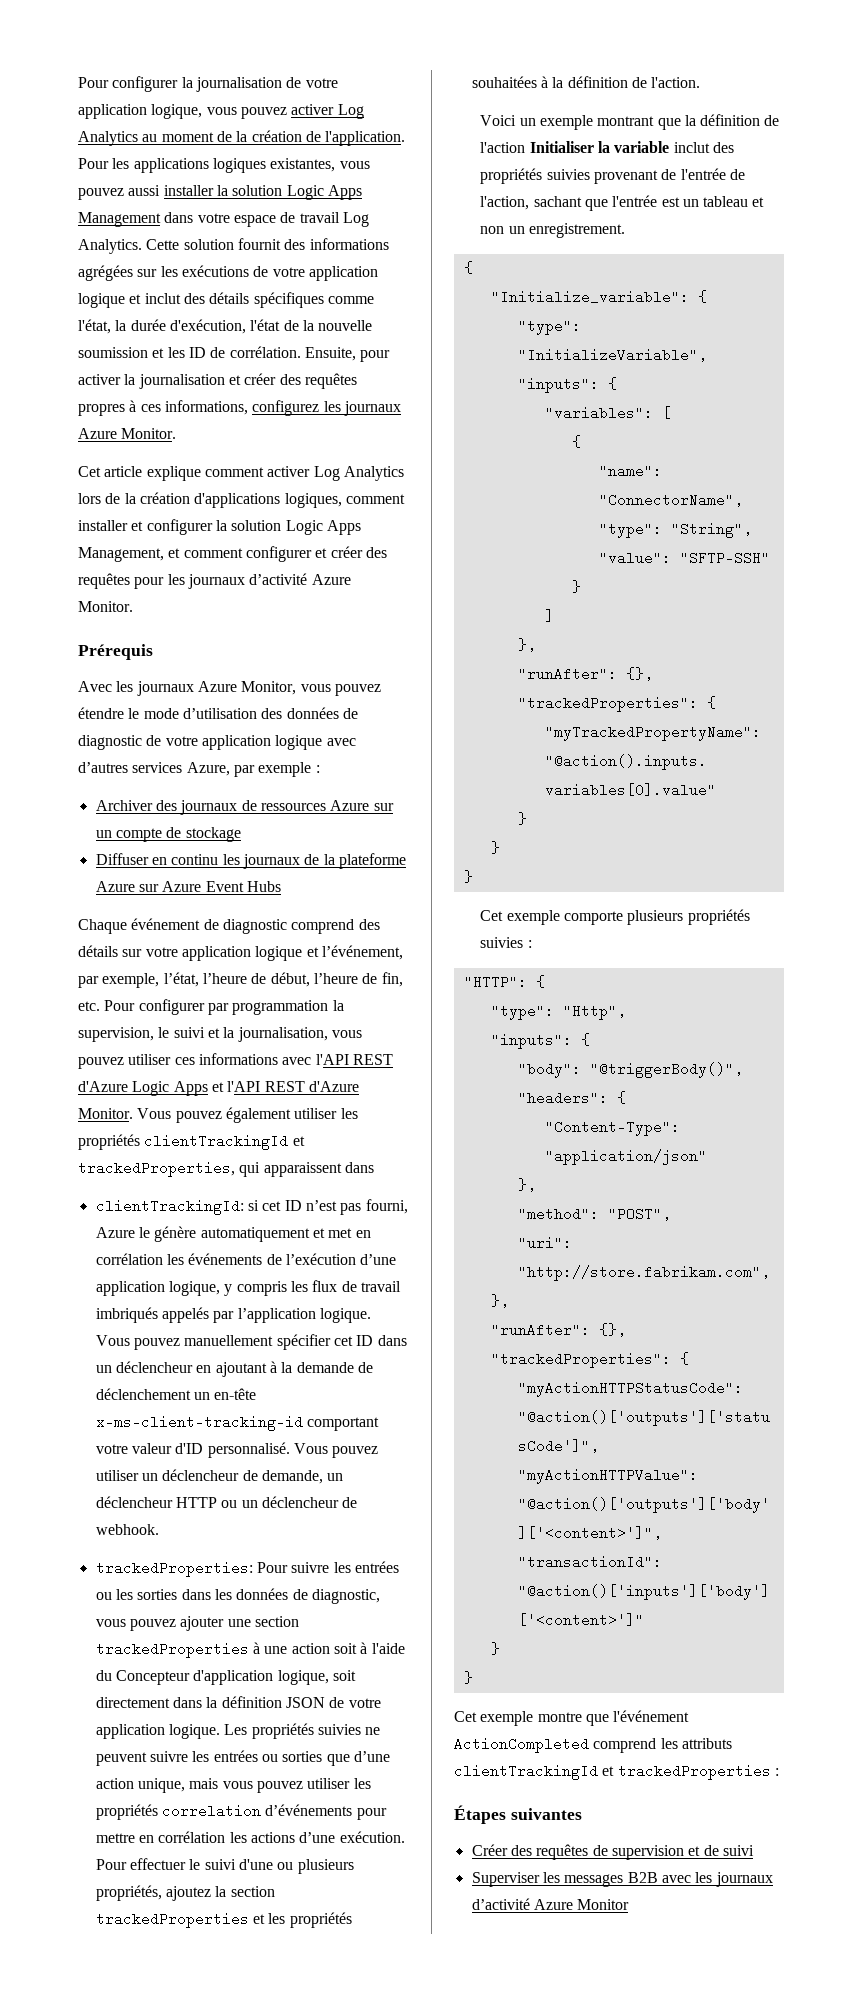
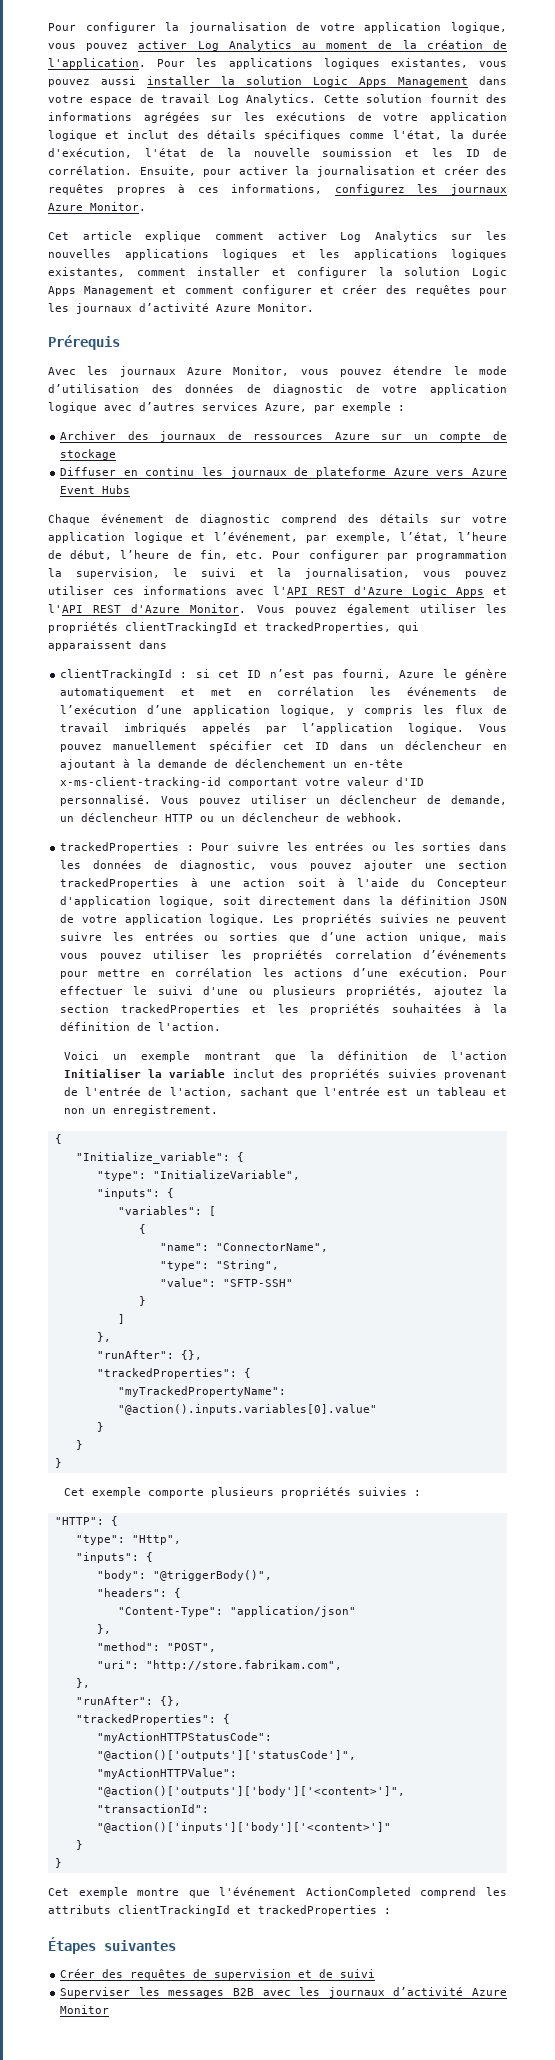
- Cet article explique comment activer Log Analytics lors de la création d'applications logiques, comment installer et configurer la solution Logic Apps Management, et comment configurer et créer des requêtes pour les journaux d’activité Azure Monitor.
+ Cet article explique comment activer Log Analytics sur les nouvelles applications logiques et les applications logiques existantes, comment installer et configurer la solution Logic Apps Management et comment configurer et créer des requêtes pour les journaux d’activité Azure Monitor.
- Diffuser en continu les journaux de la plateforme Azure sur Azure Event Hubs
+ Diffuser en continu les journaux de plateforme Azure vers Azure Event Hubs
- clientTrackingId: si cet ID n’est pas fourni, Azure le génère automatiquement et met en corrélation les événements de l’exécution d’une application logique, y compris les flux de travail imbriqués appelés par l’application logique.
+ clientTrackingId : si cet ID n’est pas fourni, Azure le génère automatiquement et met en corrélation les événements de l’exécution d’une application logique, y compris les flux de travail imbriqués appelés par l’application logique.
- trackedProperties: Pour suivre les entrées ou les sorties dans les données de diagnostic, vous pouvez ajouter une section trackedProperties à une action soit à l'aide du Concepteur d'application logique, soit directement dans la définition JSON de votre application logique.
+ trackedProperties : Pour suivre les entrées ou les sorties dans les données de diagnostic, vous pouvez ajouter une section trackedProperties à une action soit à l'aide du Concepteur d'application logique, soit directement dans la définition JSON de votre application logique.

